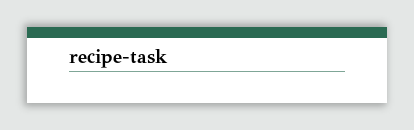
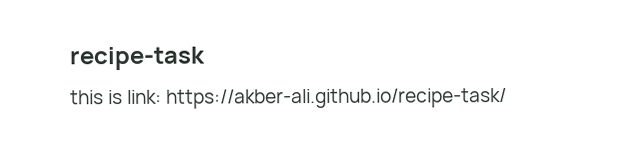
+ this is link: https://akber-ali.github.io/recipe-task/

